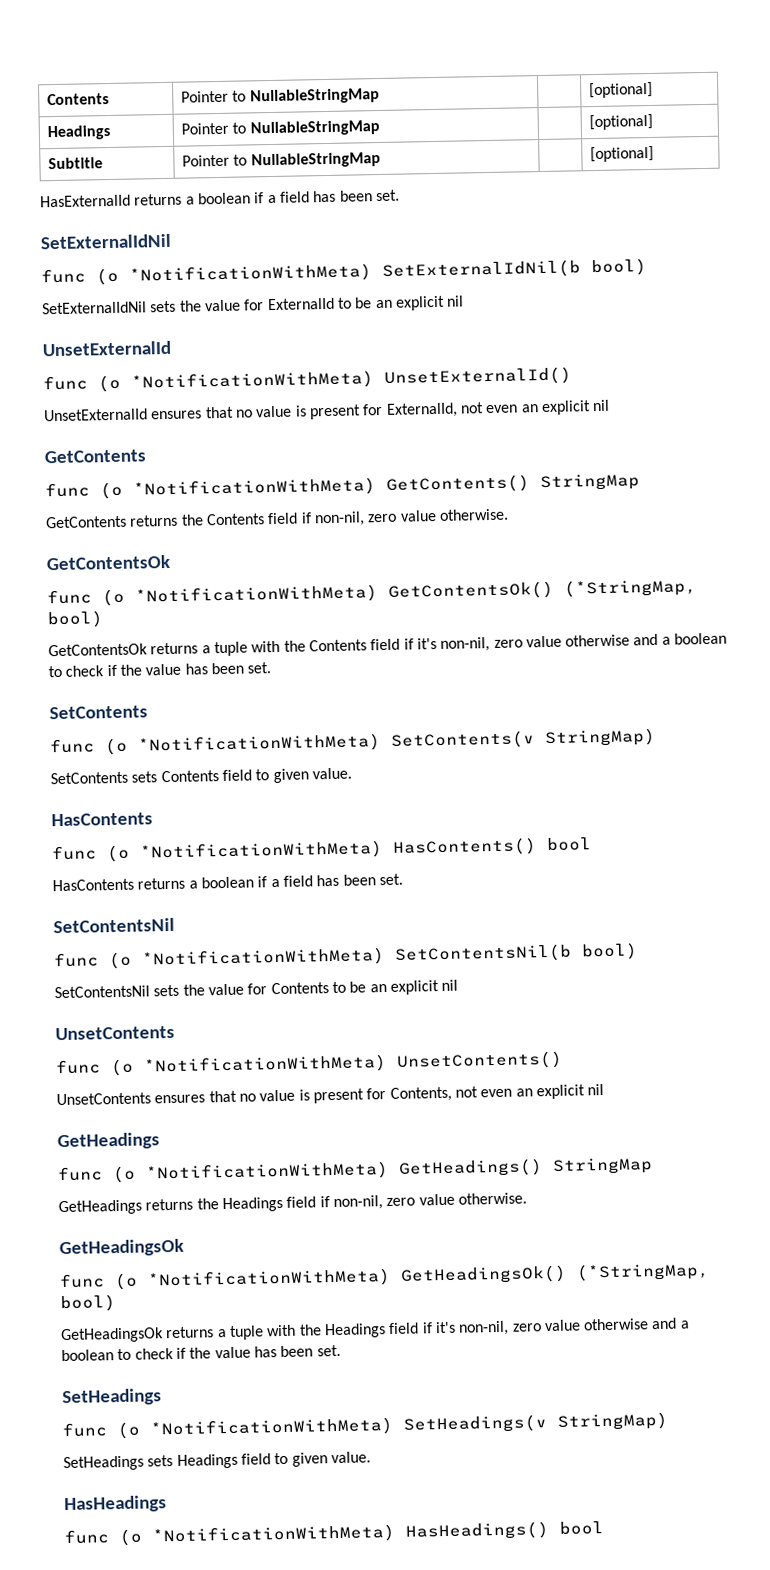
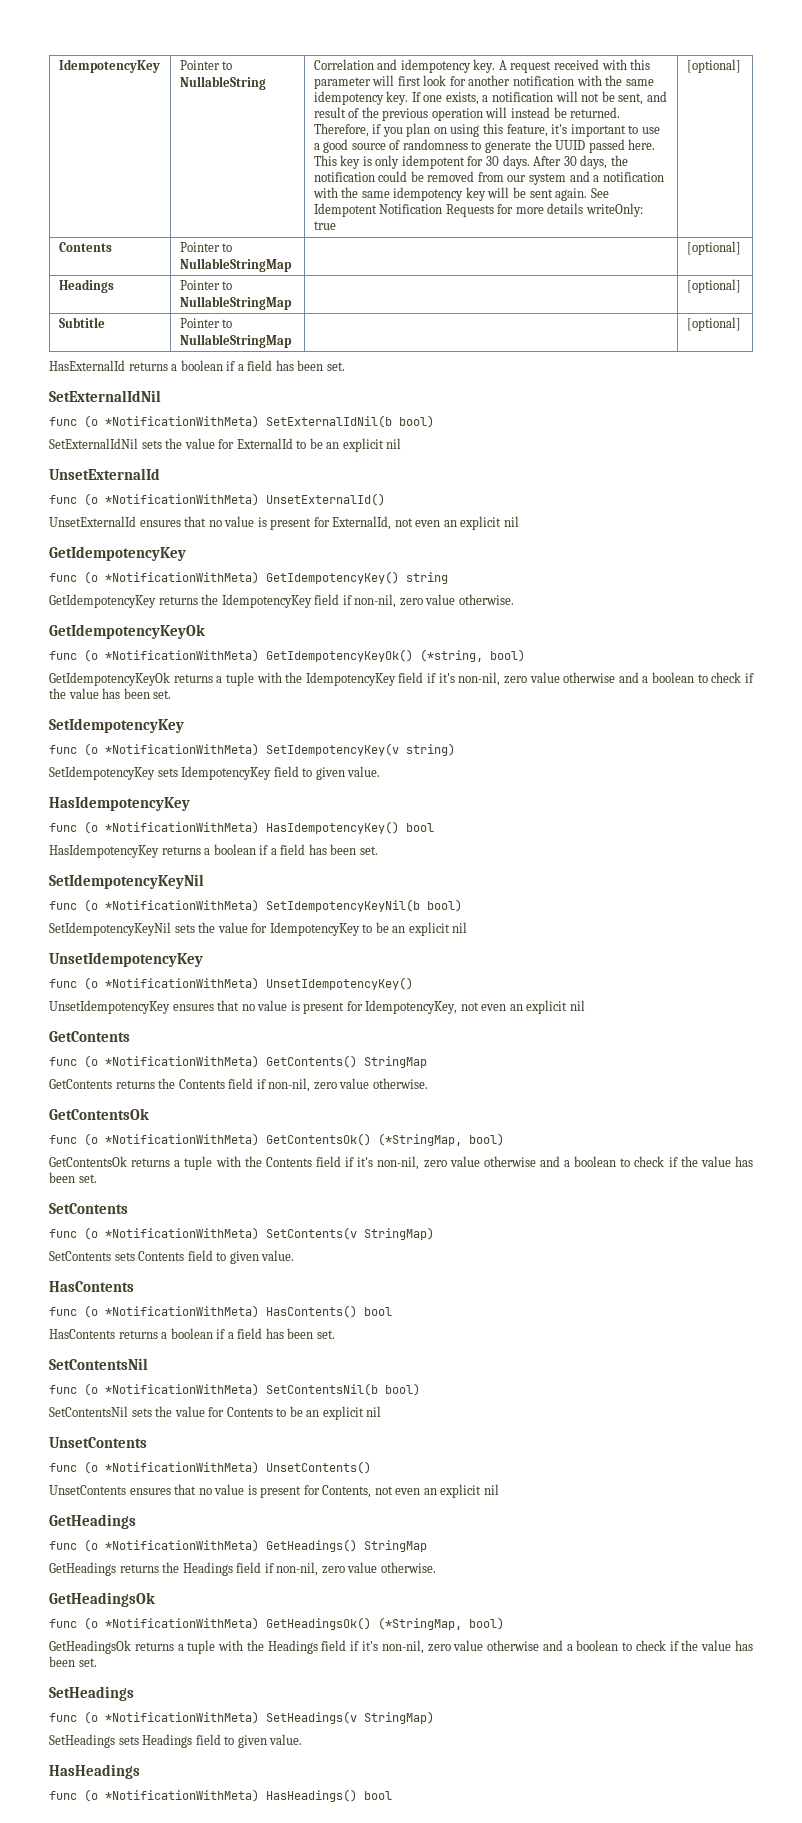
+ IdempotencyKey | Pointer to NullableString | Correlation and idempotency key. A request received with this parameter will first look for another notification with the same idempotency key. If one exists, a notification will not be sent, and result of the previous operation will instead be returned. Therefore, if you plan on using this feature, it's important to use a good source of randomness to generate the UUID passed here. This key is only idempotent for 30 days. After 30 days, the notification could be removed from our system and a notification with the same idempotency key will be sent again. See Idempotent Notification Requests for more details writeOnly: true | [optional]
  UnsetExternalId ensures that no value is present for ExternalId, not even an explicit nil
+ GetIdempotencyKey
+ func (o *NotificationWithMeta) GetIdempotencyKey() string
+ GetIdempotencyKey returns the IdempotencyKey field if non-nil, zero value otherwise.
+ GetIdempotencyKeyOk
+ func (o *NotificationWithMeta) GetIdempotencyKeyOk() (*string, bool)
+ GetIdempotencyKeyOk returns a tuple with the IdempotencyKey field if it's non-nil, zero value otherwise and a boolean to check if the value has been set.
+ SetIdempotencyKey
+ func (o *NotificationWithMeta) SetIdempotencyKey(v string)
+ SetIdempotencyKey sets IdempotencyKey field to given value.
+ HasIdempotencyKey
+ func (o *NotificationWithMeta) HasIdempotencyKey() bool
+ HasIdempotencyKey returns a boolean if a field has been set.
+ SetIdempotencyKeyNil
+ func (o *NotificationWithMeta) SetIdempotencyKeyNil(b bool)
+ SetIdempotencyKeyNil sets the value for IdempotencyKey to be an explicit nil
+ UnsetIdempotencyKey
+ func (o *NotificationWithMeta) UnsetIdempotencyKey()
+ UnsetIdempotencyKey ensures that no value is present for IdempotencyKey, not even an explicit nil

